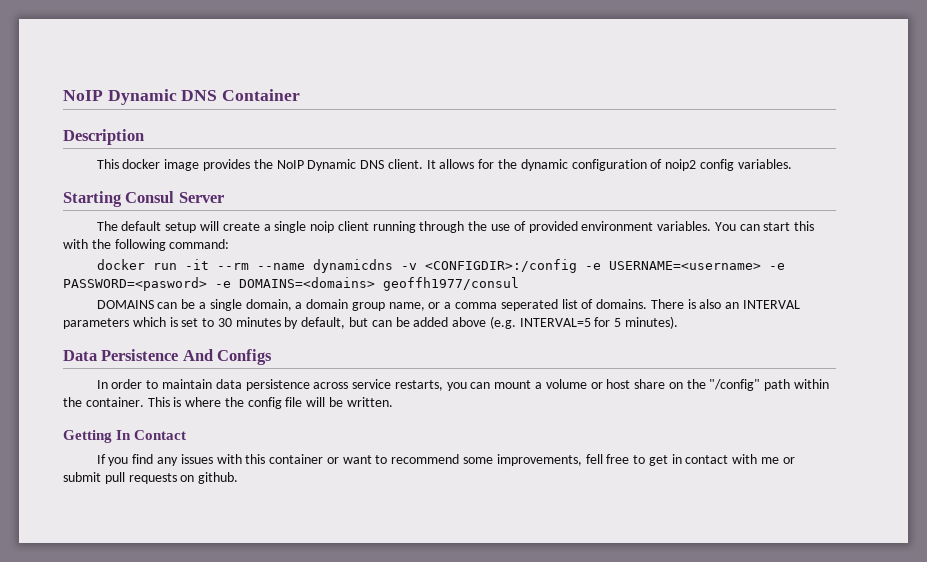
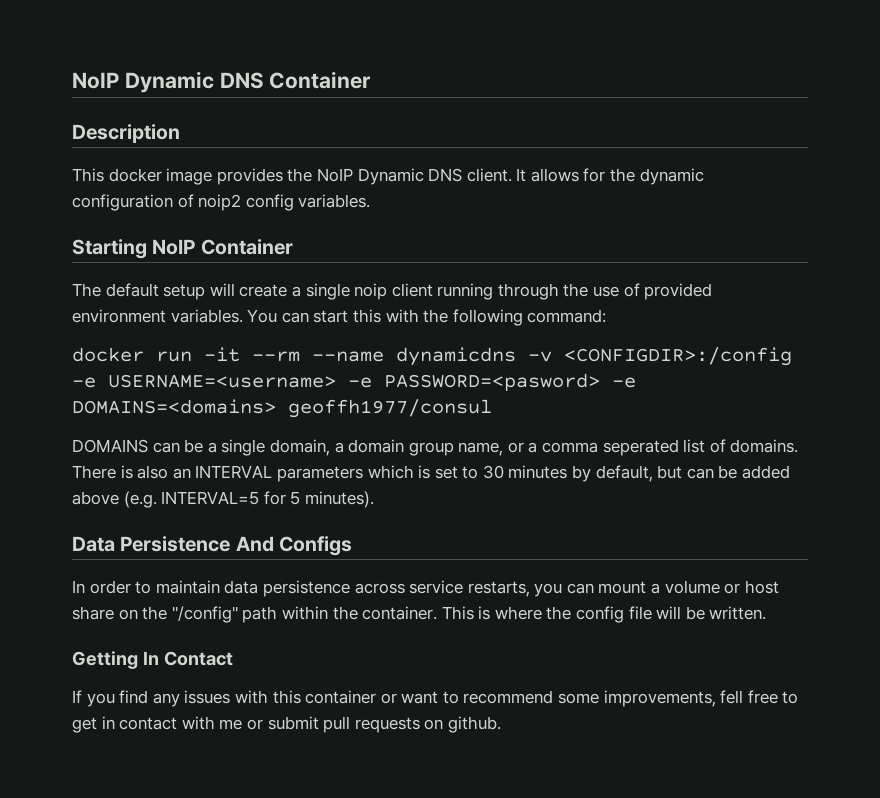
- Starting Consul Server
+ Starting NoIP Container

